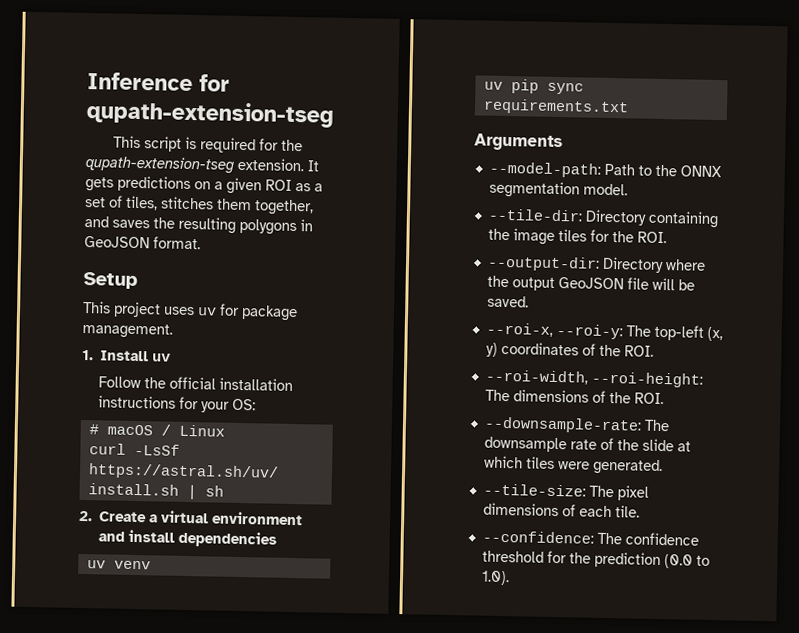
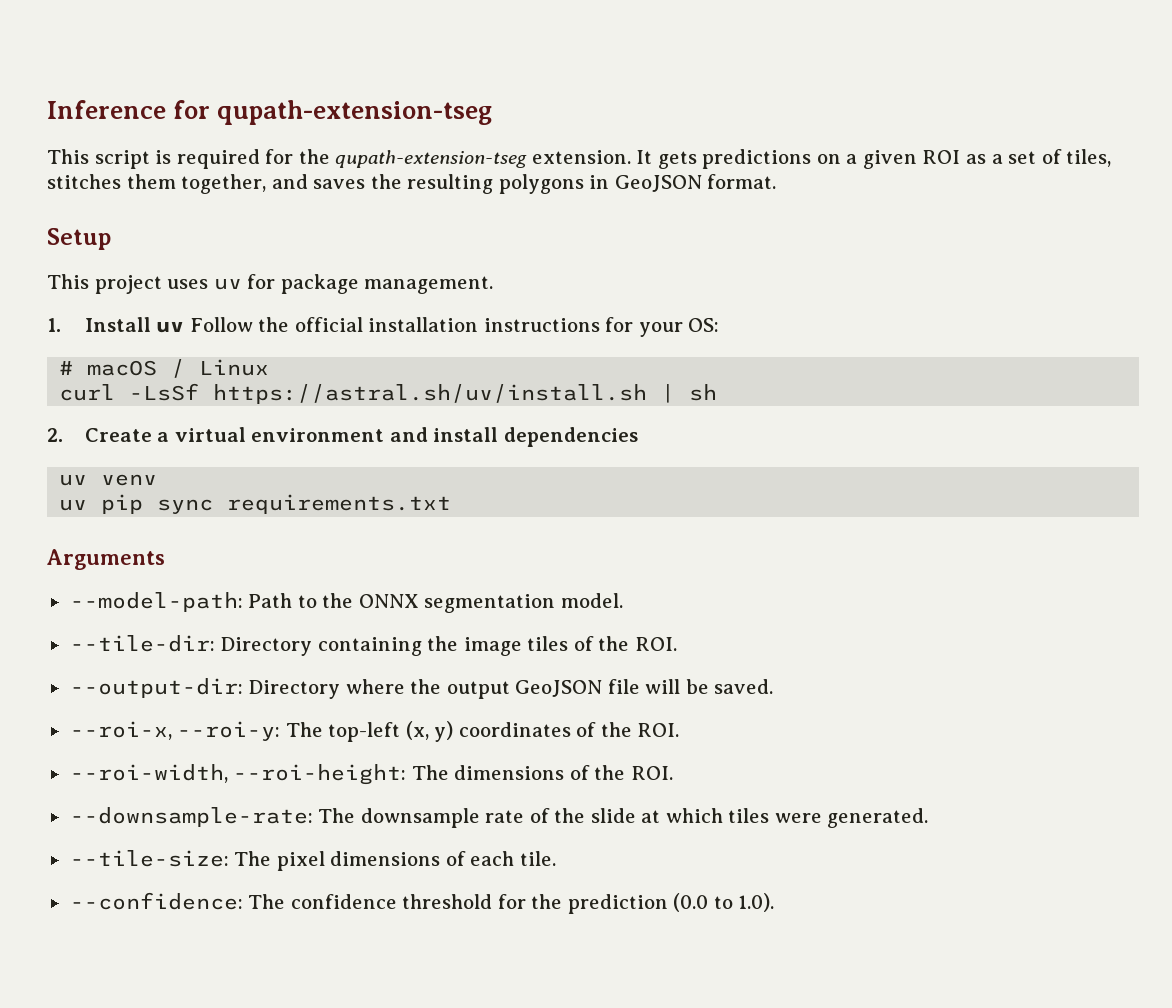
- 1. Install uv
- Follow the official installation instructions for your OS:
+ 1. Install uv Follow the official installation instructions for your OS:
- --tile-dir: Directory containing the image tiles for the ROI.
+ --tile-dir: Directory containing the image tiles of the ROI.

